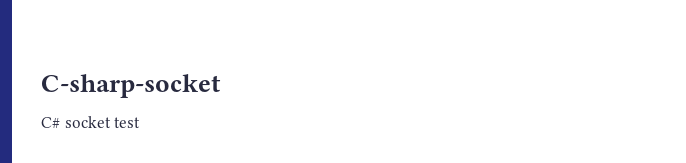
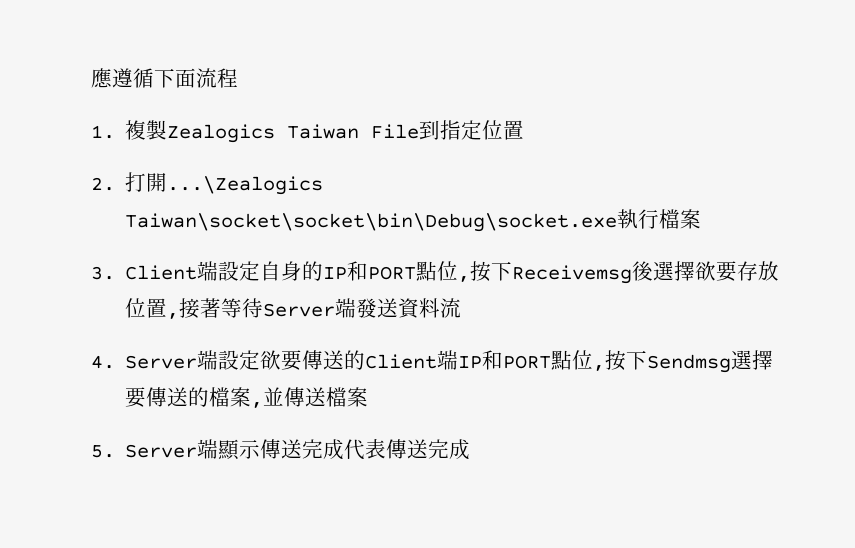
- C-sharp-socket
- C# socket test
+ 應遵循下面流程
+ 1.複製Zealogics Taiwan File到指定位置
+ 2.打開...\Zealogics Taiwan\socket\socket\bin\Debug\socket.exe執行檔案
+ 3. Client端設定自身的IP和PORT點位,按下Receivemsg後選擇欲要存放位置,接著等待Server端發送資料流
+ 4. Server端設定欲要傳送的Client端IP和PORT點位,按下Sendmsg選擇要傳送的檔案,並傳送檔案
+ 5. Server端顯示傳送完成代表傳送完成

